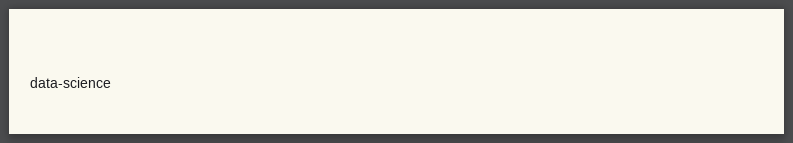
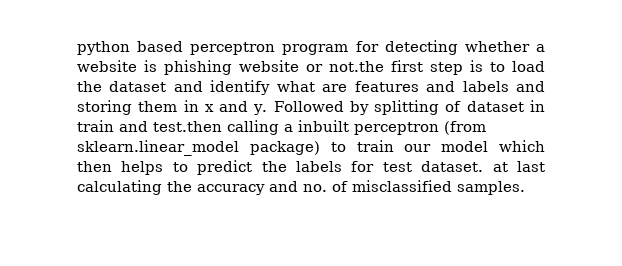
- data-science
+ python based perceptron program for detecting whether a website is phishing website or not.the first step is to load the dataset and identify what are features and labels and storing them in x and y. Followed by splitting of dataset in train and test.then calling a inbuilt perceptron (from sklearn.linear_model package) to train our model which then helps to predict the labels for test dataset. at last calculating the accuracy and no. of misclassified samples.

